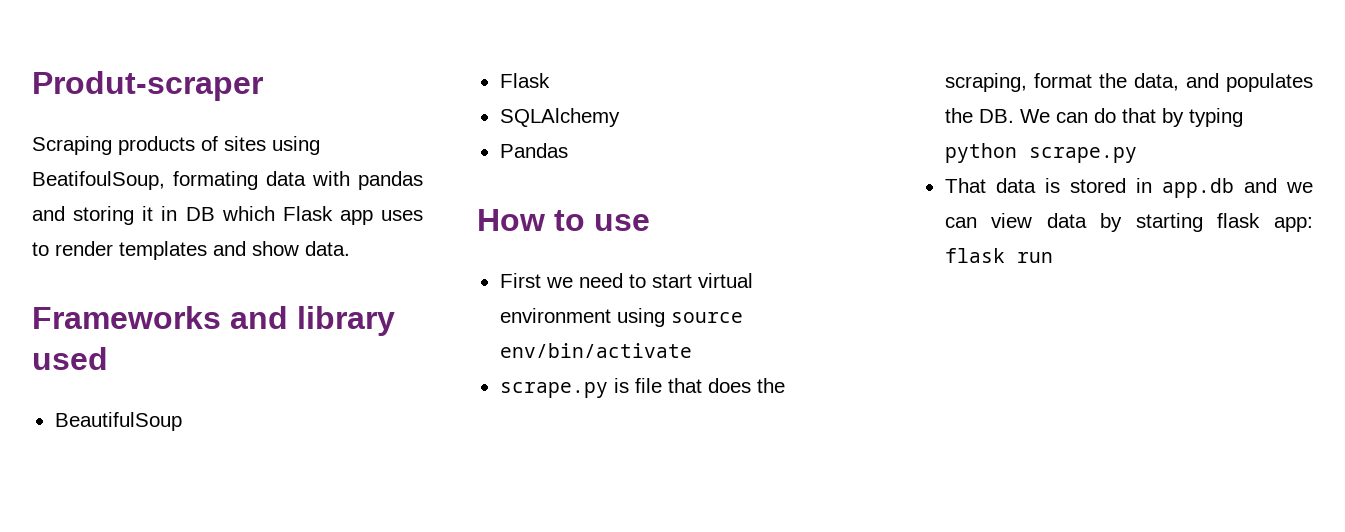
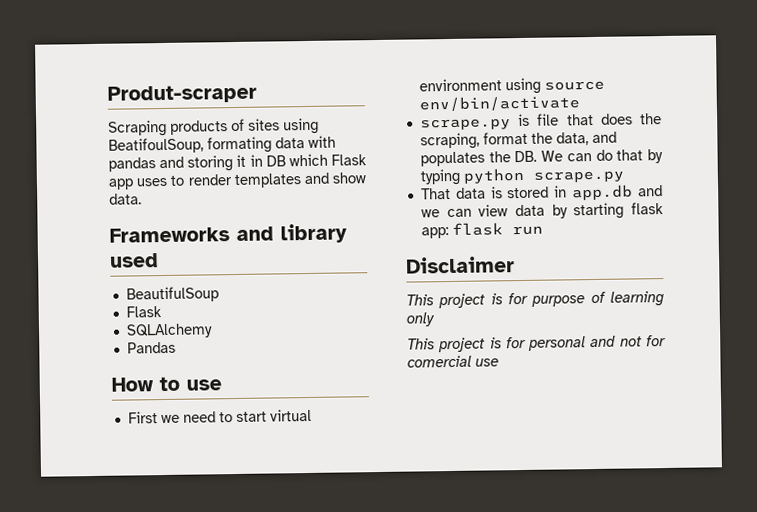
+ Disclaimer
+ This project is for purpose of learning only
+ This project is for personal and not for comercial use

